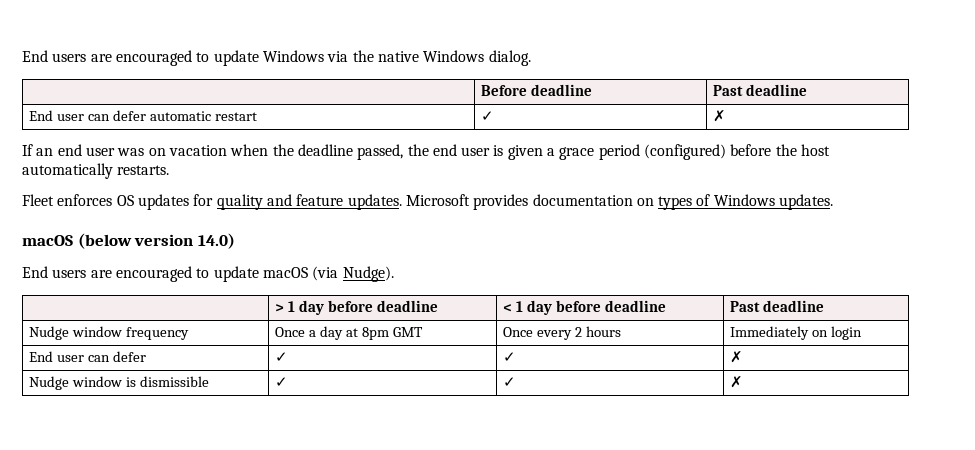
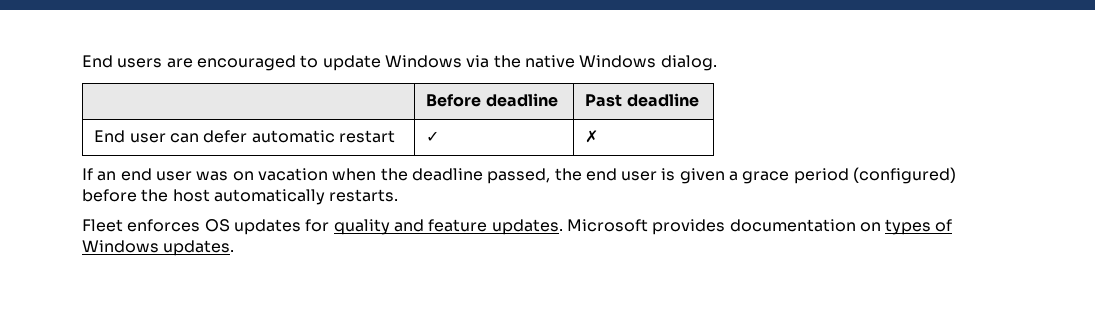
- macOS (below version 14.0)
- End users are encouraged to update macOS (via Nudge).
- | > 1 day before deadline | < 1 day before deadline | Past deadline
- Nudge window frequency | Once a day at 8pm GMT | Once every 2 hours | Immediately on login
- End user can defer | ✓ | ✓ | ✗
- Nudge window is dismissible | ✓ | ✓ | ✗

